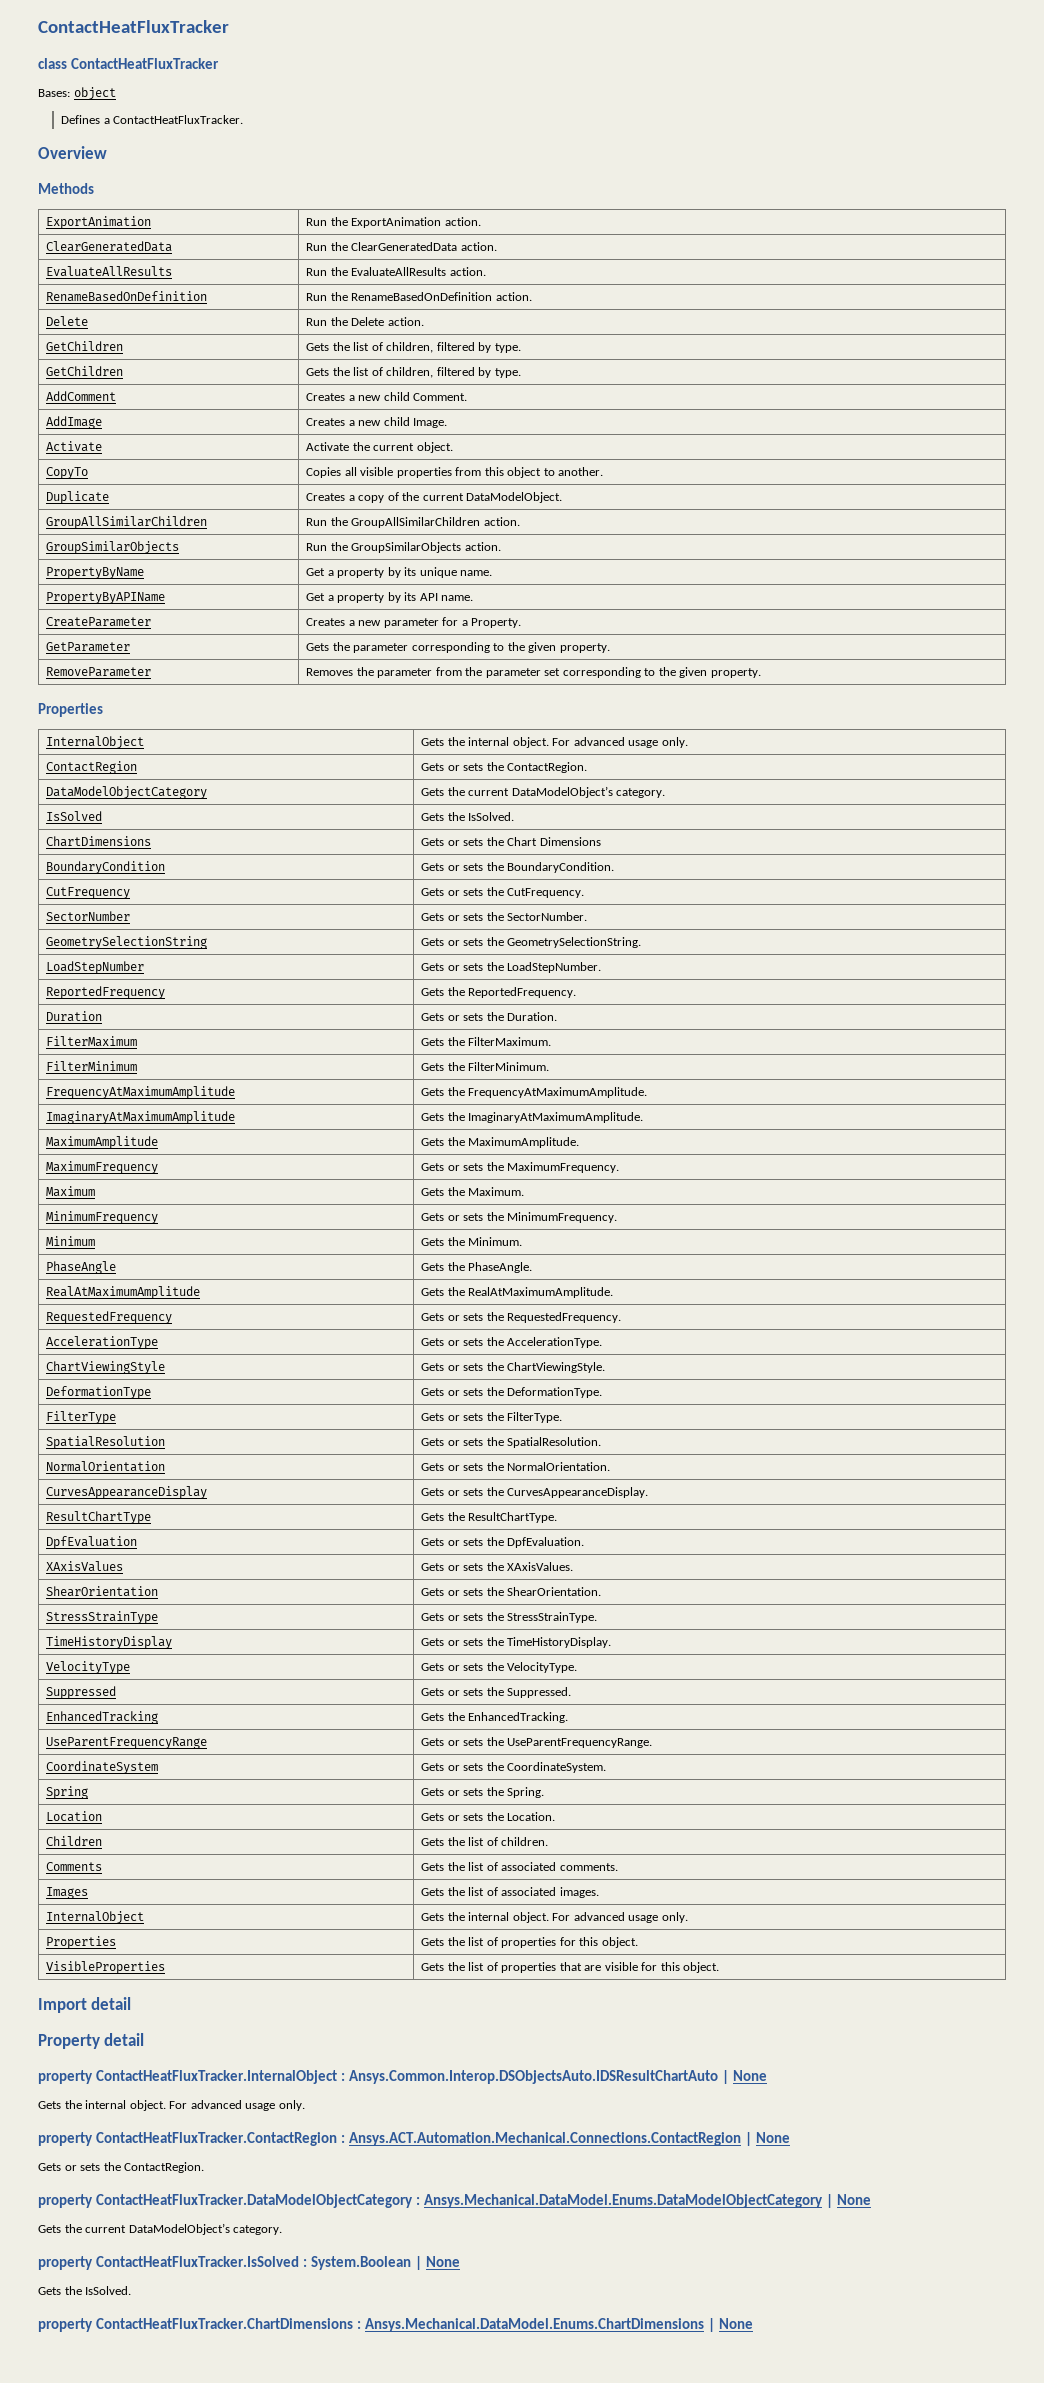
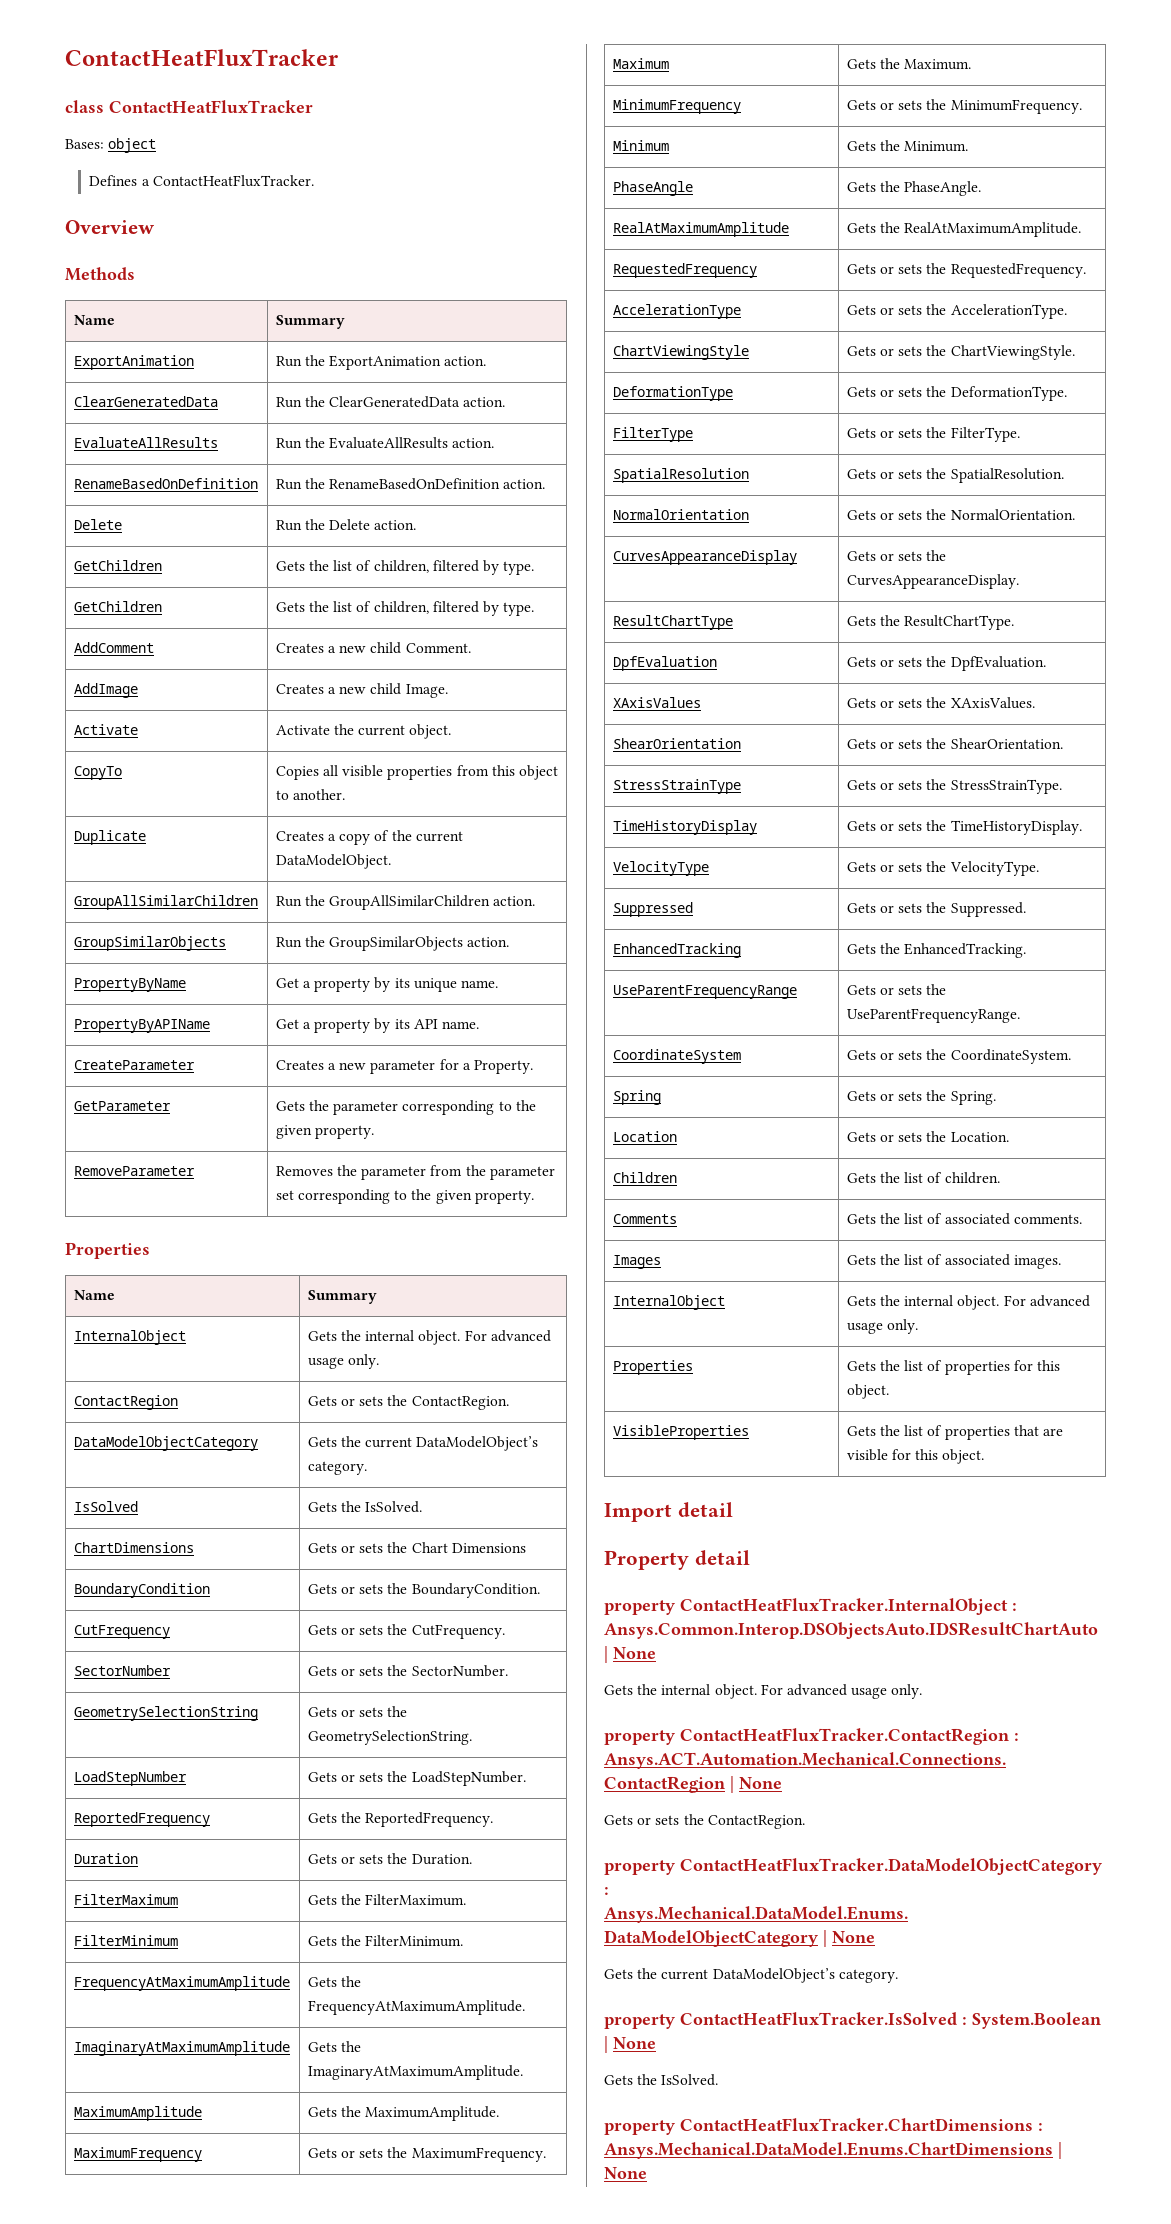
  Methods
+ Name | Summary
  RemoveParameter | Removes the parameter from the parameter set corresponding to the given property.
  Properties
+ Name | Summary

